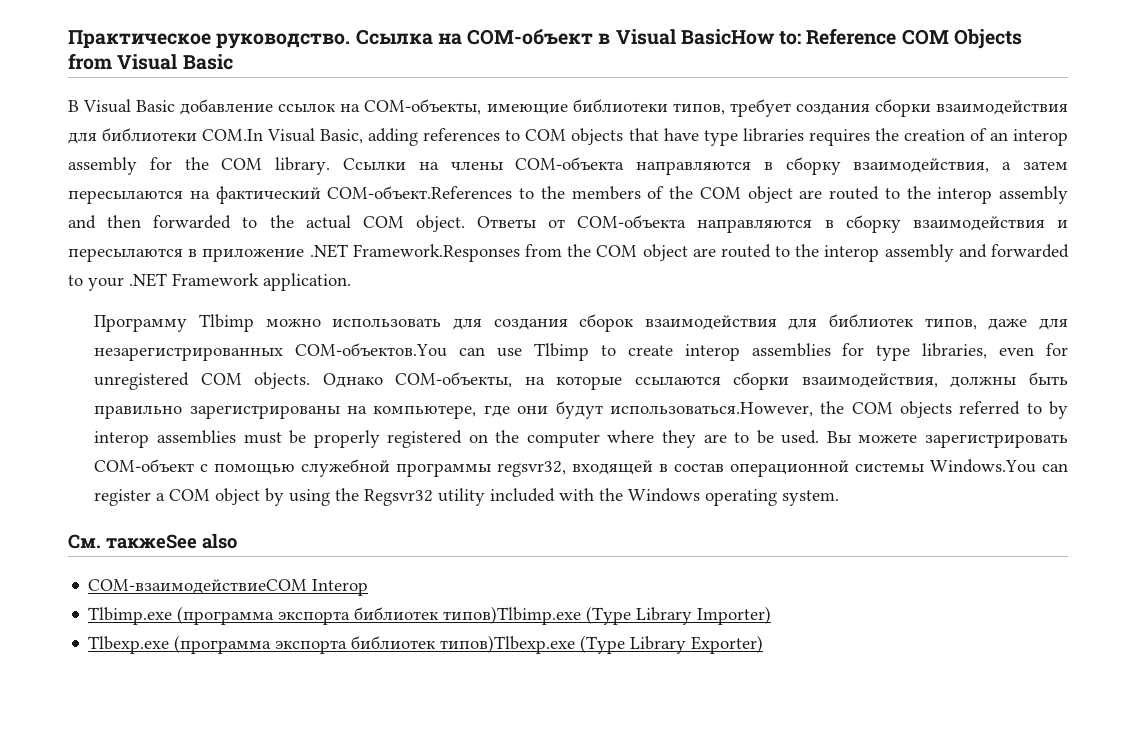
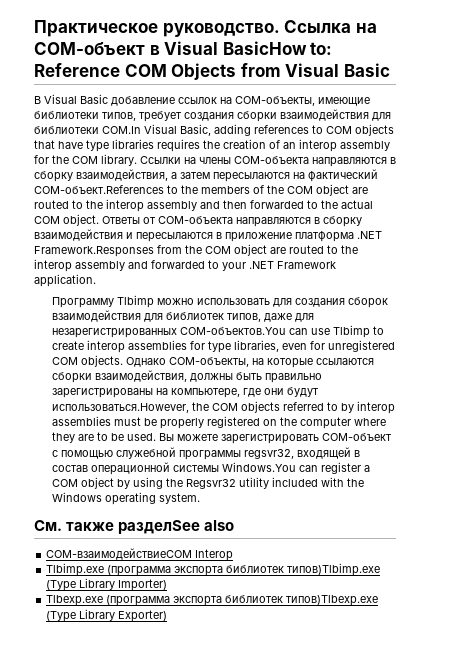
- Ответы от COM-объекта направляются в сборку взаимодействия и пересылаются в приложение .NET Framework.Responses from the COM object are routed to the interop assembly and forwarded to your .NET Framework application.
+ Ответы от COM-объекта направляются в сборку взаимодействия и пересылаются в приложение платформа .NET Framework.Responses from the COM object are routed to the interop assembly and forwarded to your .NET Framework application.
- См. такжеSee also
+ См. также разделSee also

